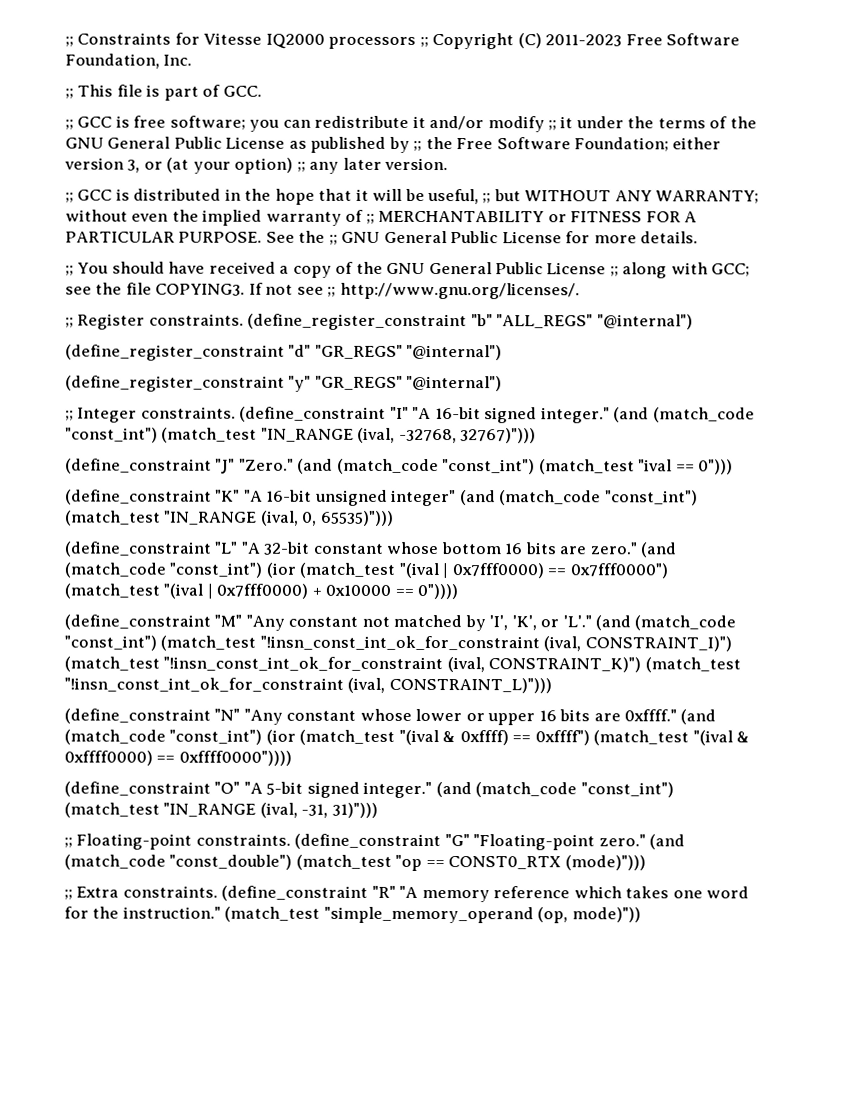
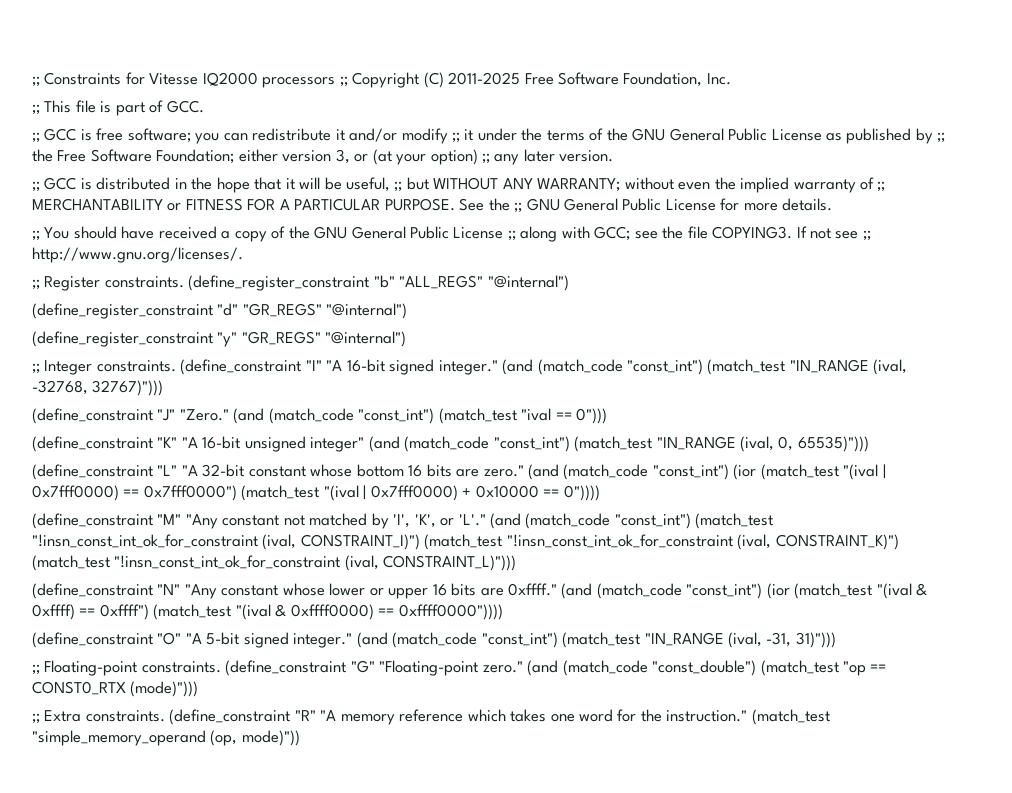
- ;; Constraints for Vitesse IQ2000 processors ;; Copyright (C) 2011-2023 Free Software Foundation, Inc.
+ ;; Constraints for Vitesse IQ2000 processors ;; Copyright (C) 2011-2025 Free Software Foundation, Inc.

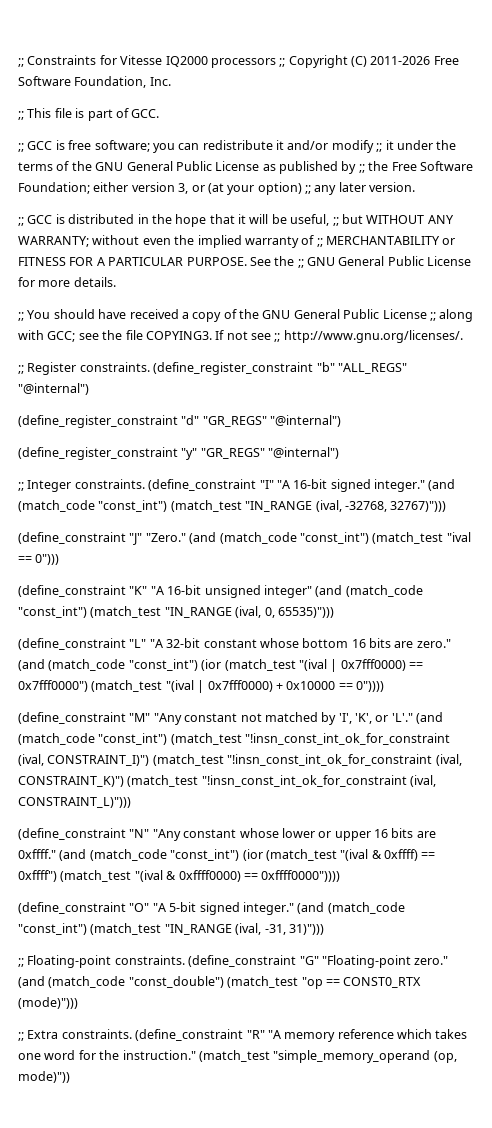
- ;; Constraints for Vitesse IQ2000 processors ;; Copyright (C) 2011-2025 Free Software Foundation, Inc.
+ ;; Constraints for Vitesse IQ2000 processors ;; Copyright (C) 2011-2026 Free Software Foundation, Inc.

